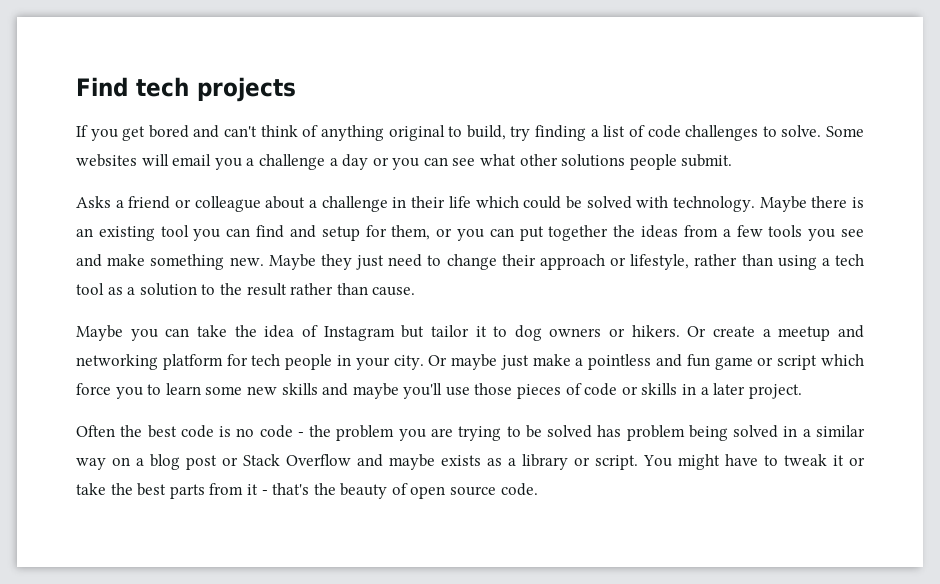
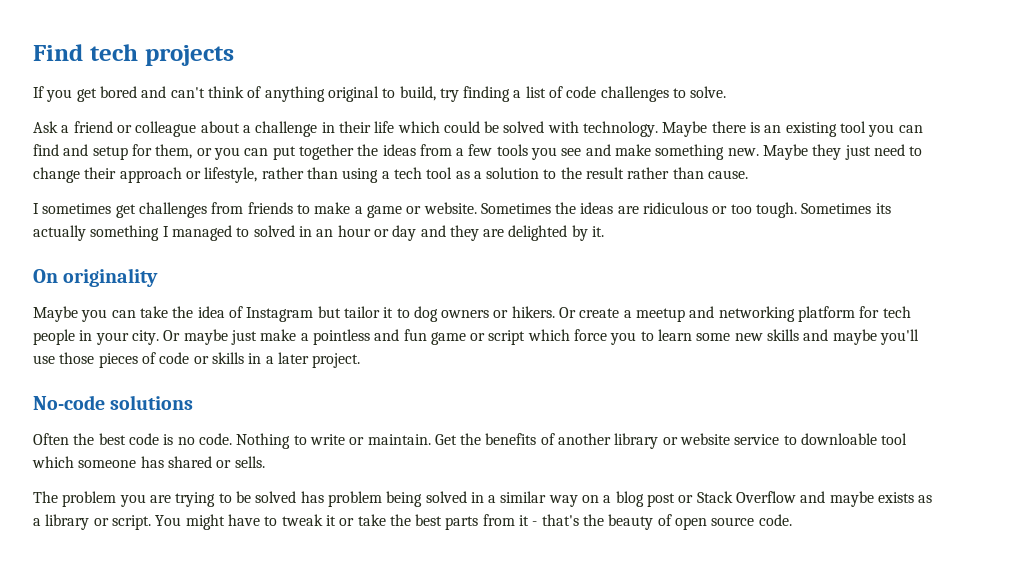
- If you get bored and can't think of anything original to build, try finding a list of code challenges to solve. Some websites will email you a challenge a day or you can see what other solutions people submit.
- Asks a friend or colleague about a challenge in their life which could be solved with technology.
+ If you get bored and can't think of anything original to build, try finding a list of code challenges to solve.
+ Ask a friend or colleague about a challenge in their life which could be solved with technology.
+ I sometimes get challenges from friends to make a game or website. Sometimes the ideas are ridiculous or too tough. Sometimes its actually something I managed to solved in an hour or day and they are delighted by it.
+ On originality
+ No-code solutions
- Often the best code is no code - the problem you are trying to be solved has problem being solved in a similar way on a blog post or Stack Overflow and maybe exists as a library or script.
+ Often the best code is no code. Nothing to write or maintain. Get the benefits of another library or website service to downloable tool which someone has shared or sells.
+ The problem you are trying to be solved has problem being solved in a similar way on a blog post or Stack Overflow and maybe exists as a library or script.

